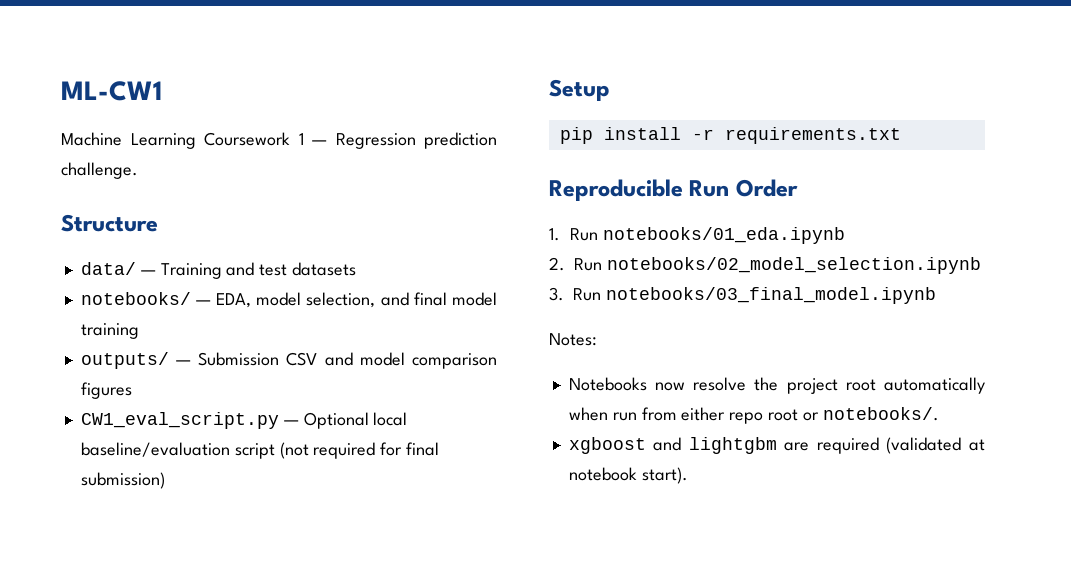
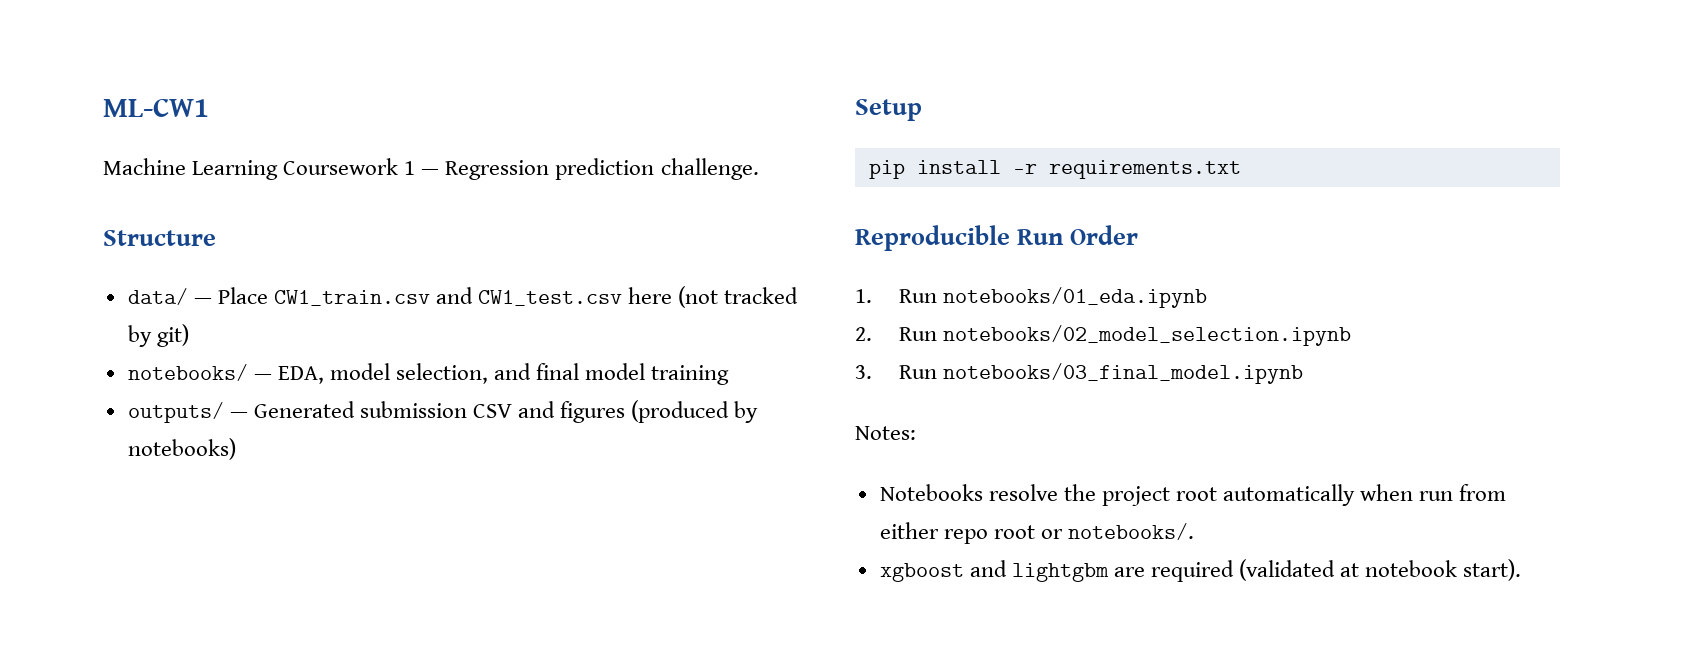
- data/ — Training and test datasets
+ data/ — Place CW1_train.csv and CW1_test.csv here (not tracked by git)
- outputs/ — Submission CSV and model comparison figures
- CW1_eval_script.py — Optional local baseline/evaluation script (not required for final submission)
+ outputs/ — Generated submission CSV and figures (produced by notebooks)
- Notebooks now resolve the project root automatically when run from either repo root or notebooks/.
+ Notebooks resolve the project root automatically when run from either repo root or notebooks/.

